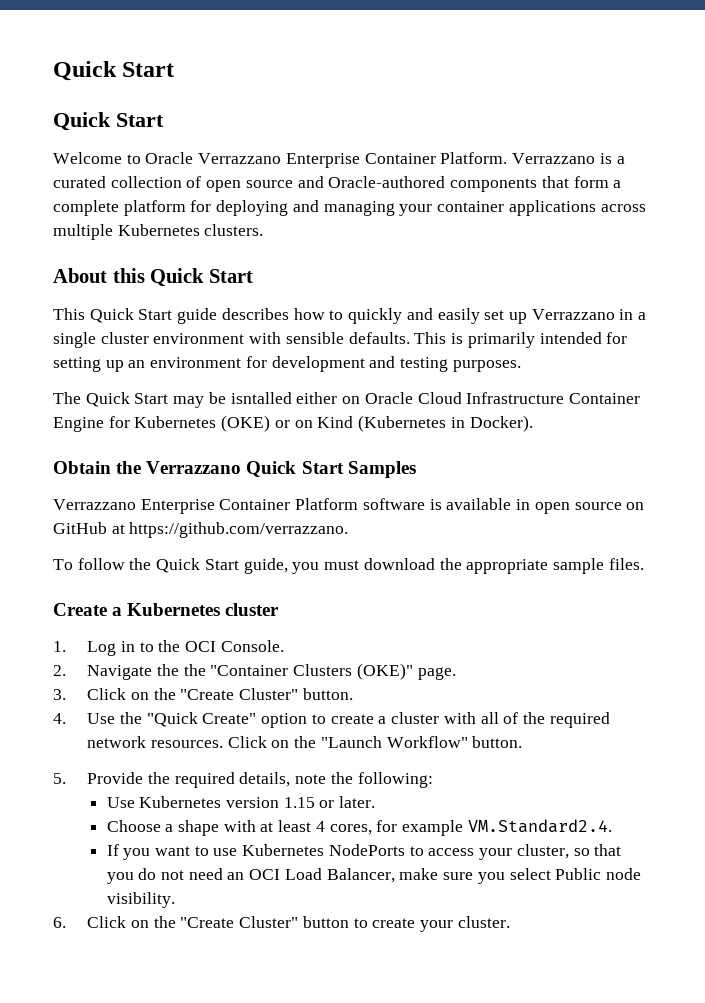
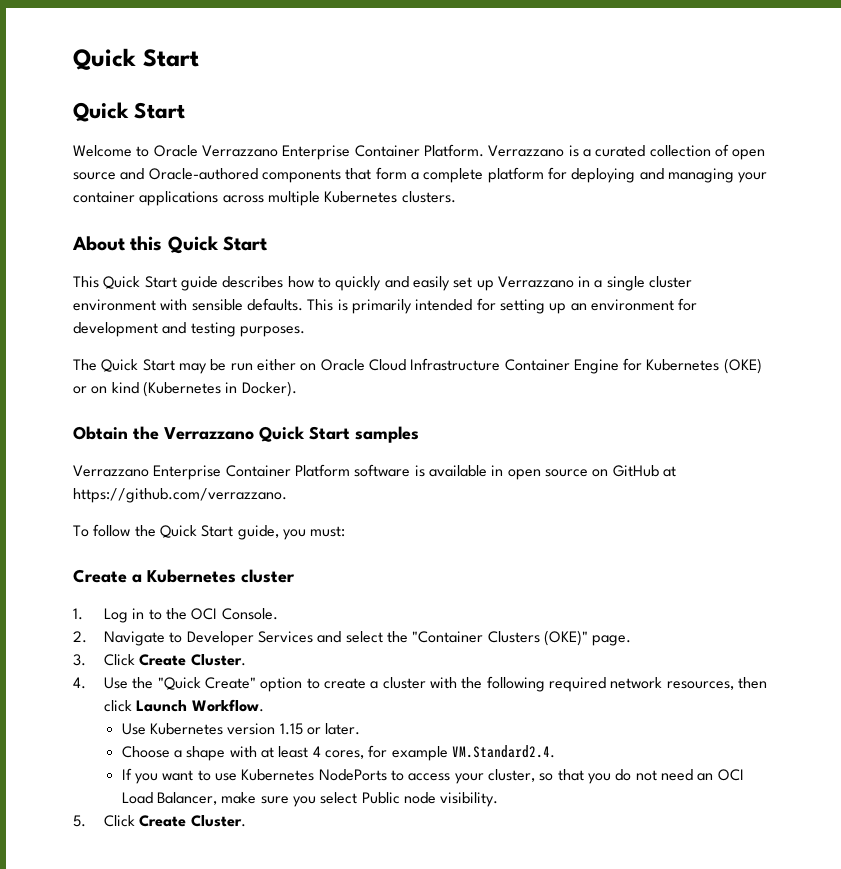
- The Quick Start may be isntalled either on Oracle Cloud Infrastructure Container Engine for Kubernetes (OKE) or on Kind (Kubernetes in Docker).
+ The Quick Start may be run either on Oracle Cloud Infrastructure Container Engine for Kubernetes (OKE) or on kind (Kubernetes in Docker).
- Obtain the Verrazzano Quick Start Samples
+ Obtain the Verrazzano Quick Start samples
- To follow the Quick Start guide, you must download the appropriate sample files.
+ To follow the Quick Start guide, you must:
- 2. Navigate the the "Container Clusters (OKE)" page.
+ 2. Navigate to Developer Services and select the "Container Clusters (OKE)" page.
- 3. Click on the "Create Cluster" button.
+ 3. Click Create Cluster.
- 4. Use the "Quick Create" option to create a cluster with all of the required network resources. Click on the "Launch Workflow" button.
- 5. Provide the required details, note the following:
+ 4. Use the "Quick Create" option to create a cluster with the following required network resources, then click Launch Workflow.
- 6. Click on the "Create Cluster" button to create your cluster.
+ 5. Click Create Cluster.

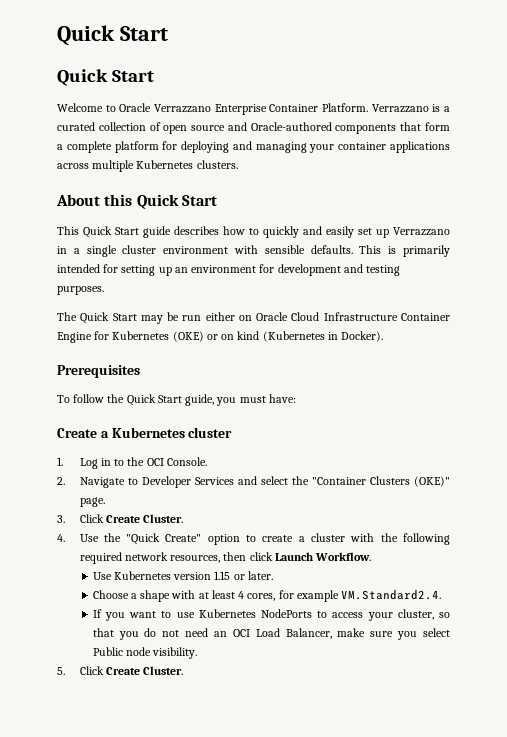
- Obtain the Verrazzano Quick Start samples
- Verrazzano Enterprise Container Platform software is available in open source on GitHub at https://github.com/verrazzano.
+ Prerequisites
- To follow the Quick Start guide, you must:
+ To follow the Quick Start guide, you must have:

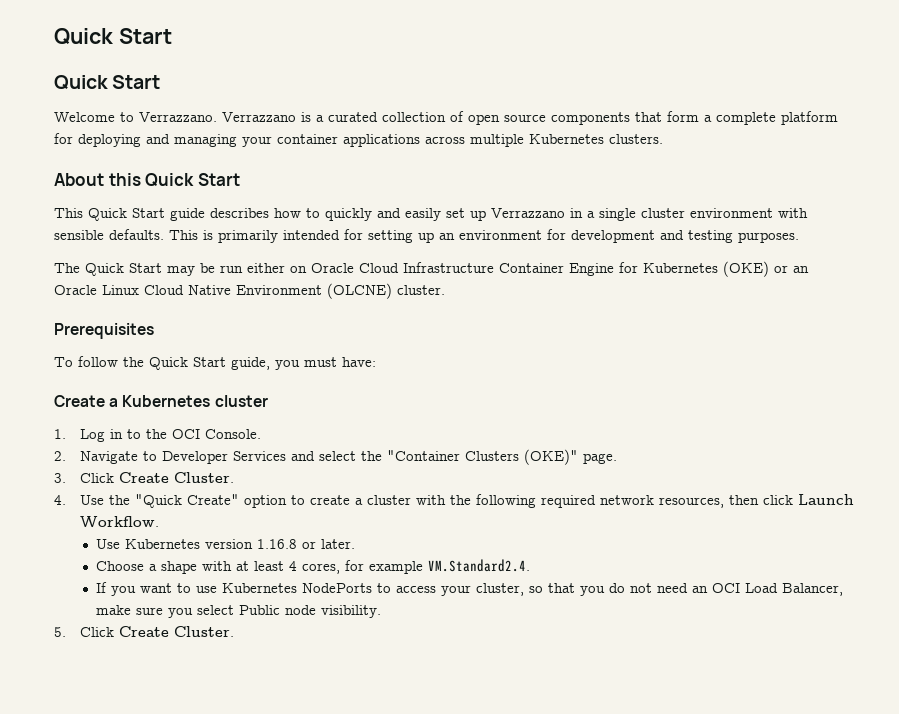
- Welcome to Oracle Verrazzano Enterprise Container Platform.
+ Welcome to Verrazzano.
- Verrazzano is a curated collection of open source and Oracle-authored components that form a complete platform for deploying and managing your container applications across multiple Kubernetes clusters.
+ Verrazzano is a curated collection of open source components that form a complete platform for deploying and managing your container applications across multiple Kubernetes clusters.
- The Quick Start may be run either on Oracle Cloud Infrastructure Container Engine for Kubernetes (OKE) or on kind (Kubernetes in Docker).
+ The Quick Start may be run either on Oracle Cloud Infrastructure Container Engine for Kubernetes (OKE) or an Oracle Linux Cloud Native Environment (OLCNE) cluster.
- Use Kubernetes version 1.15 or later.
+ Use Kubernetes version 1.16.8 or later.

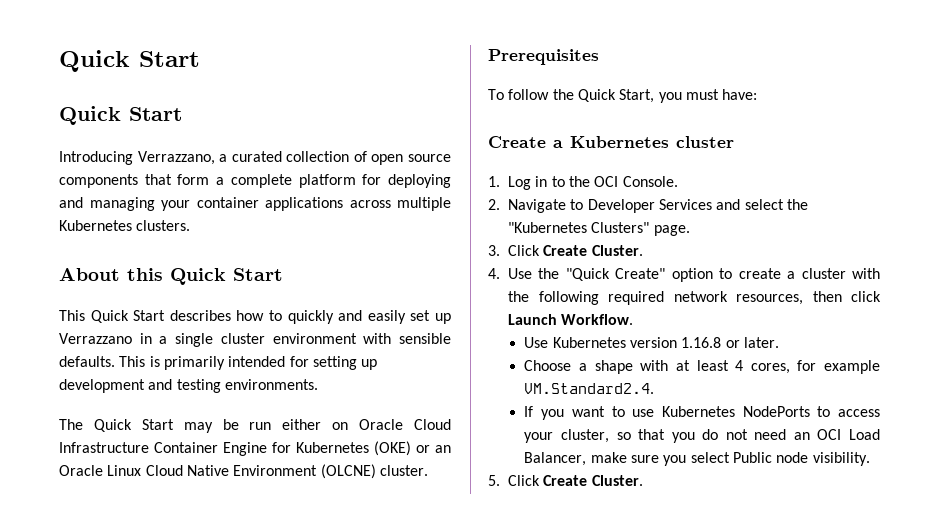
- Welcome to Verrazzano. Verrazzano is a curated collection of open source components that form a complete platform for deploying and managing your container applications across multiple Kubernetes clusters.
+ Introducing Verrazzano, a curated collection of open source components that form a complete platform for deploying and managing your container applications across multiple Kubernetes clusters.
- This Quick Start guide describes how to quickly and easily set up Verrazzano in a single cluster environment with sensible defaults.
+ This Quick Start describes how to quickly and easily set up Verrazzano in a single cluster environment with sensible defaults.
- This is primarily intended for setting up an environment for development and testing purposes.
+ This is primarily intended for setting up development and testing environments.
- To follow the Quick Start guide, you must have:
+ To follow the Quick Start, you must have:
- 2. Navigate to Developer Services and select the "Container Clusters (OKE)" page.
+ 2. Navigate to Developer Services and select the "Kubernetes Clusters" page.

